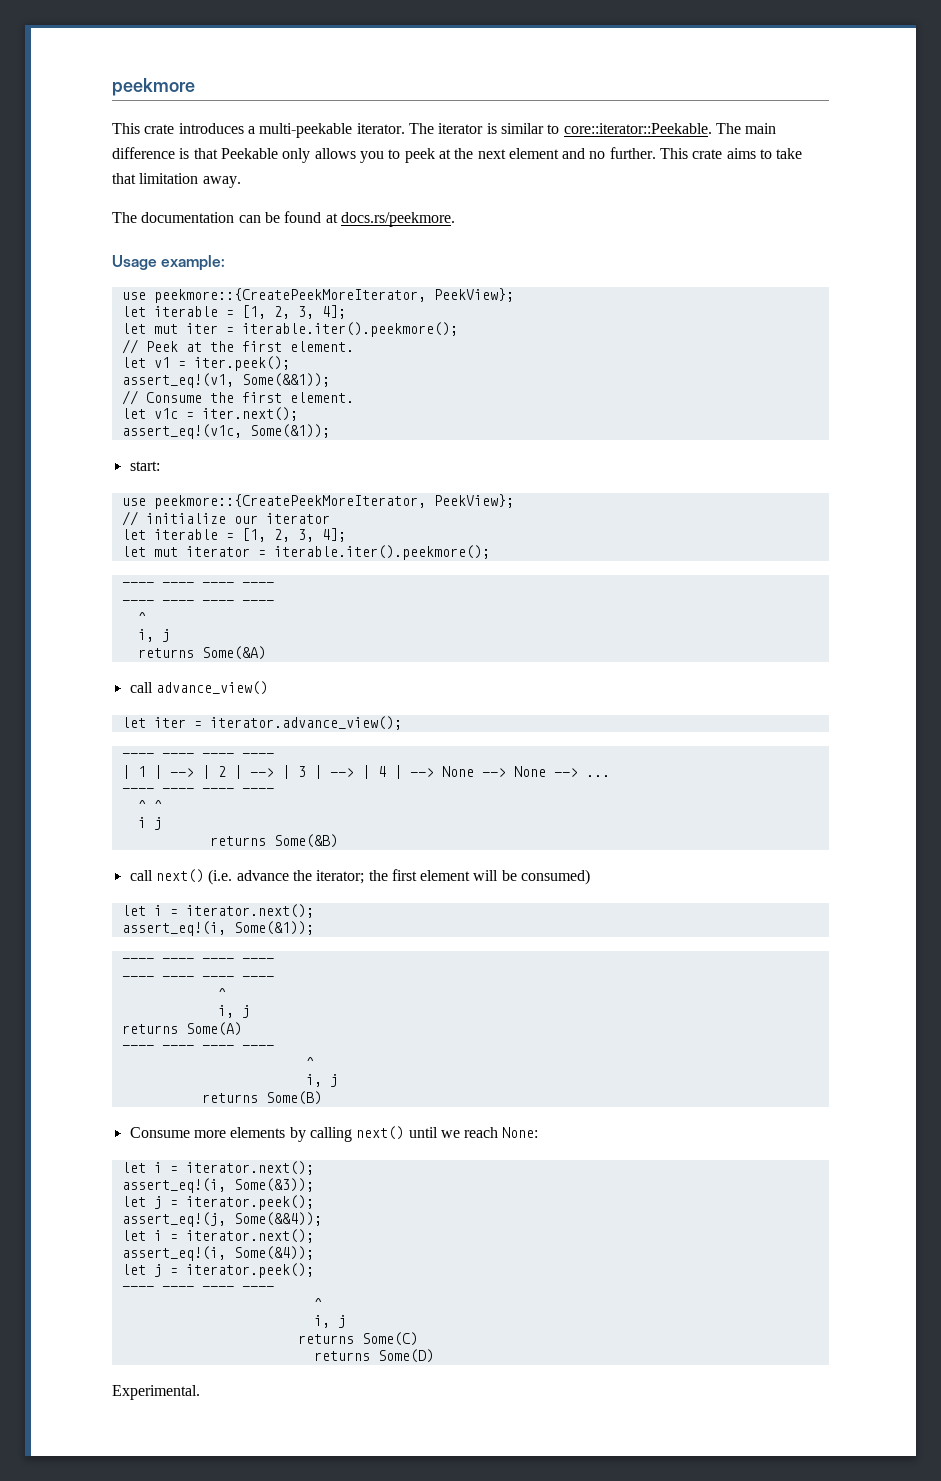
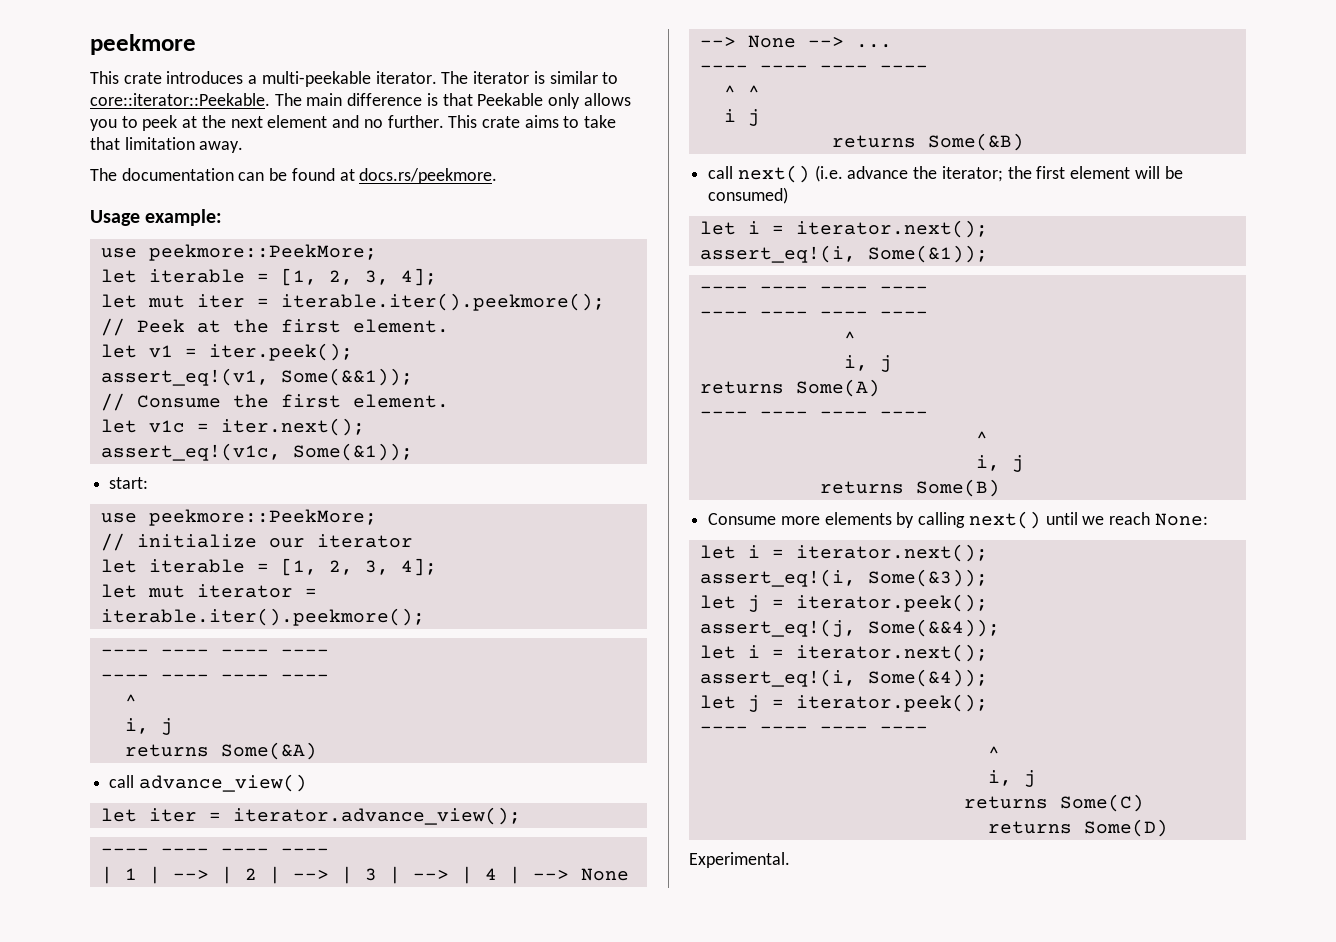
  Usage example:
- use peekmore::{CreatePeekMoreIterator, PeekView};
+ use peekmore::PeekMore;
  start:
- use peekmore::{CreatePeekMoreIterator, PeekView};
+ use peekmore::PeekMore;

